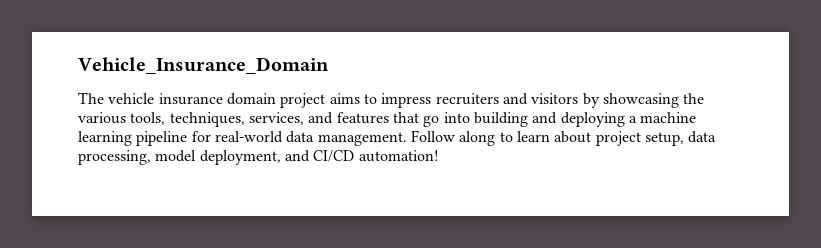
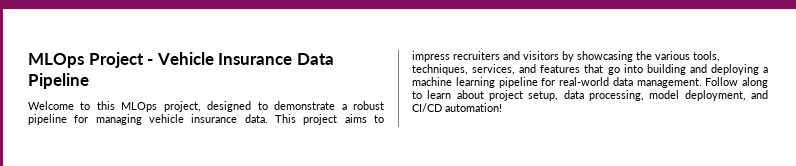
- Vehicle_Insurance_Domain
- The vehicle insurance domain project aims to impress recruiters and visitors by showcasing the various tools, techniques, services, and features that go into building and deploying a machine learning pipeline for real-world data management.
+ MLOps Project - Vehicle Insurance Data Pipeline
+ Welcome to this MLOps project, designed to demonstrate a robust pipeline for managing vehicle insurance data. This project aims to impress recruiters and visitors by showcasing the various tools, techniques, services, and features that go into building and deploying a machine learning pipeline for real-world data management.

